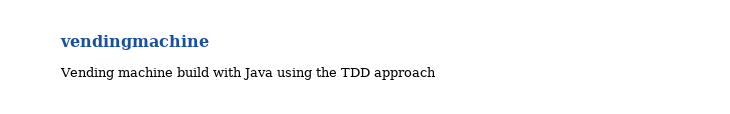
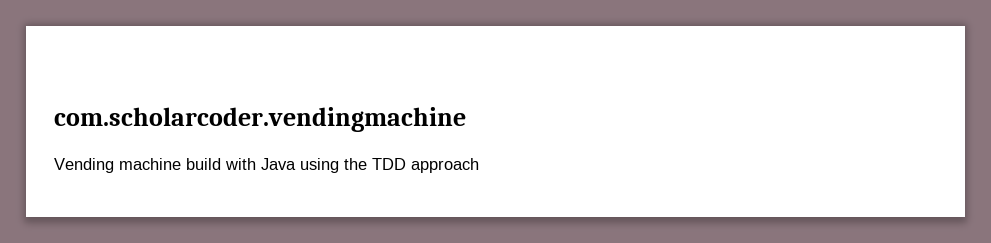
- vendingmachine
+ com.scholarcoder.vendingmachine

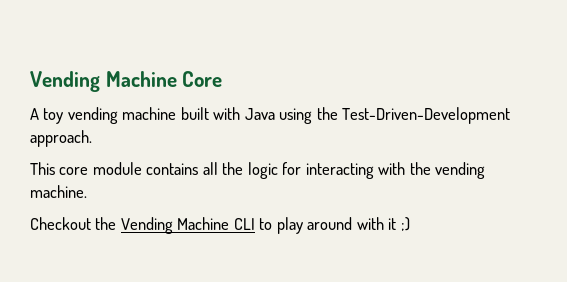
- com.scholarcoder.vendingmachine
- Vending machine build with Java using the TDD approach
+ Vending Machine Core
+ A toy vending machine built with Java using the Test-Driven-Development approach.
+ This core module contains all the logic for interacting with the vending machine.
+ Checkout the Vending Machine CLI to play around with it ;)

